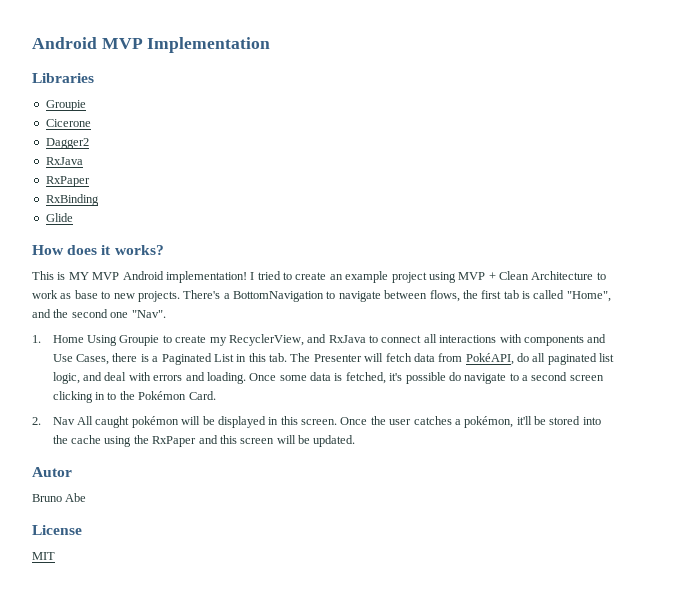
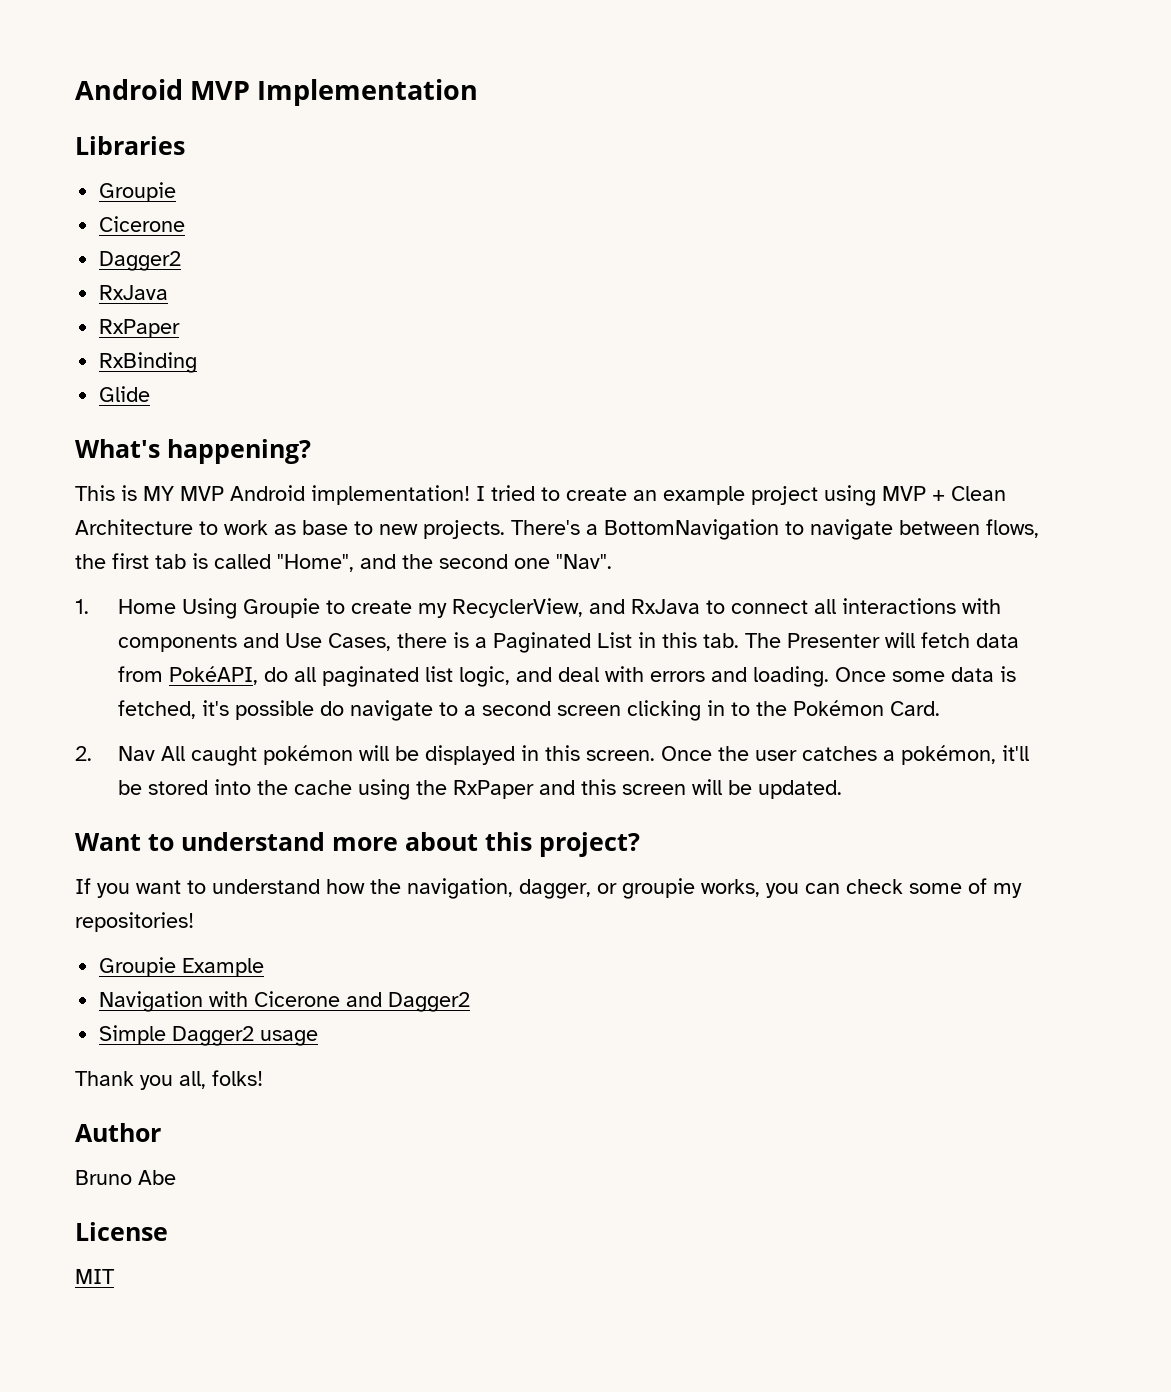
- How does it works?
+ What's happening?
- Autor
+ Want to understand more about this project?
+ If you want to understand how the navigation, dagger, or groupie works, you can check some of my repositories!
+ Groupie Example
+ Navigation with Cicerone and Dagger2
+ Simple Dagger2 usage
+ Thank you all, folks!
+ Author

